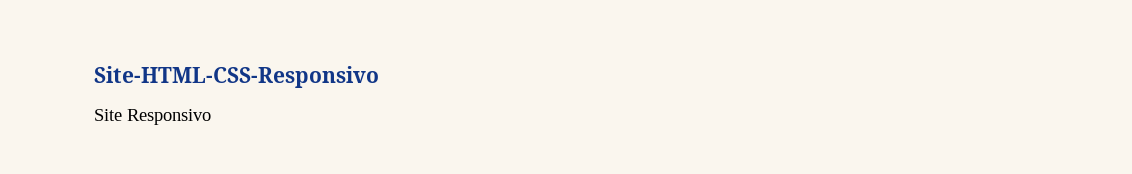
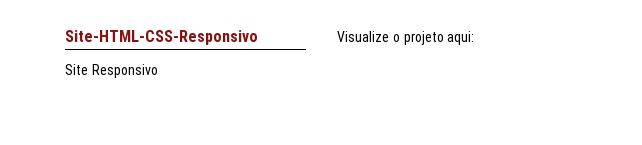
+ Visualize o projeto aqui:

